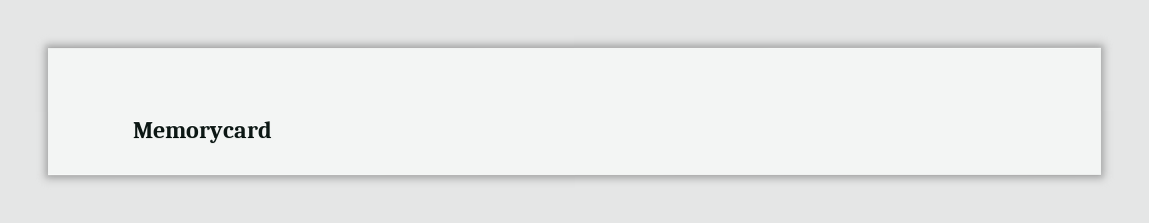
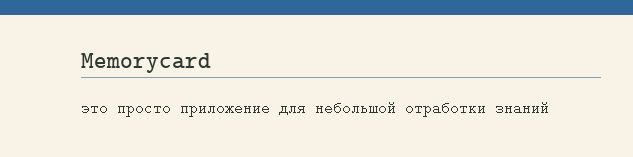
+ это просто приложение для небольшой отработки знаний

